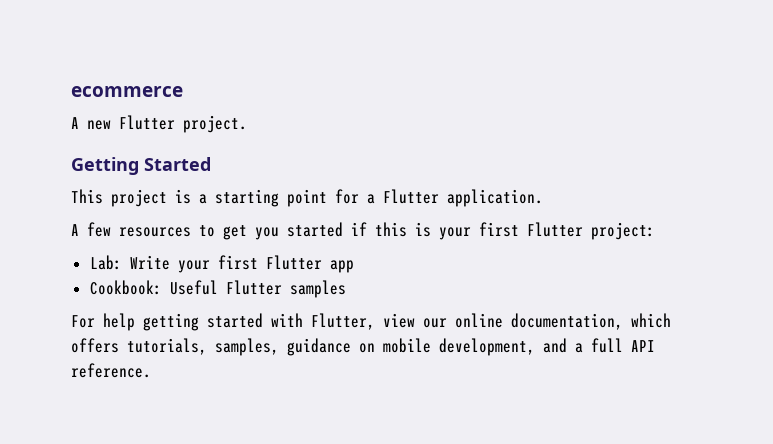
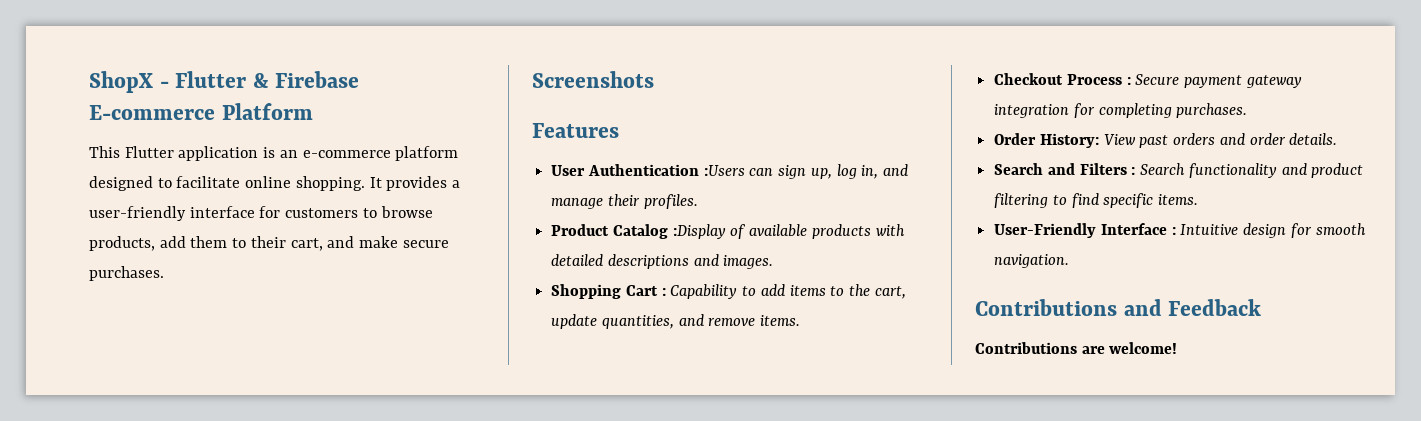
- ecommerce
- A new Flutter project.
- Getting Started
- This project is a starting point for a Flutter application.
- A few resources to get you started if this is your first Flutter project:
- Lab: Write your first Flutter app
- Cookbook: Useful Flutter samples
- For help getting started with Flutter, view our online documentation, which offers tutorials, samples, guidance on mobile development, and a full API reference.
+ ShopX - Flutter & Firebase E-commerce Platform
+ This Flutter application is an e-commerce platform designed to facilitate online shopping. It provides a user-friendly interface for customers to browse products, add them to their cart, and make secure purchases.
+ Screenshots
+ Features
+ User Authentication :Users can sign up, log in, and manage their profiles.
+ Product Catalog :Display of available products with detailed descriptions and images.
+ Shopping Cart : Capability to add items to the cart, update quantities, and remove items.
+ Checkout Process : Secure payment gateway integration for completing purchases.
+ Order History: View past orders and order details.
+ Search and Filters : Search functionality and product filtering to find specific items.
+ User-Friendly Interface : Intuitive design for smooth navigation.
+ Contributions and Feedback
+ Contributions are welcome!

